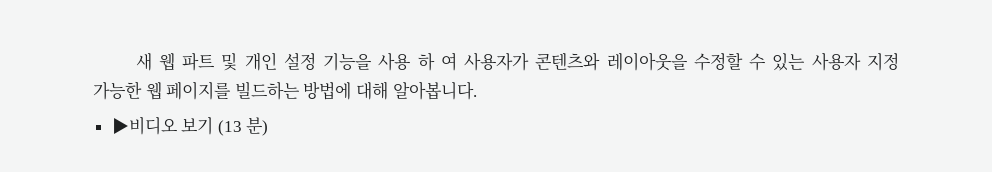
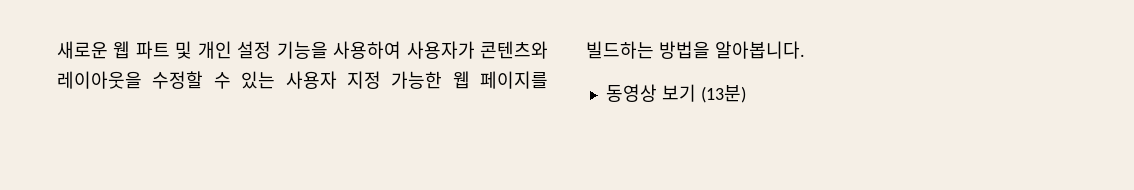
- 새 웹 파트 및 개인 설정 기능을 사용 하 여 사용자가 콘텐츠와 레이아웃을 수정할 수 있는 사용자 지정 가능한 웹 페이지를 빌드하는 방법에 대해 알아봅니다.
+ 새로운 웹 파트 및 개인 설정 기능을 사용하여 사용자가 콘텐츠와 레이아웃을 수정할 수 있는 사용자 지정 가능한 웹 페이지를 빌드하는 방법을 알아봅니다.
- ▶비디오 보기 (13 분)
+ 동영상 보기 (13분)

